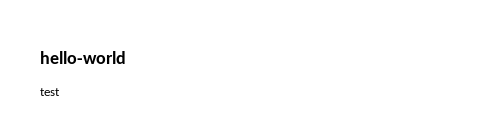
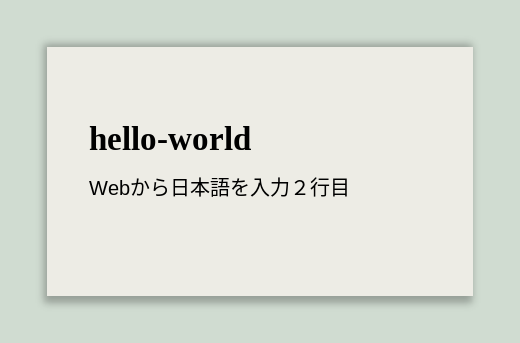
- test
+ Webから日本語を入力２行目

